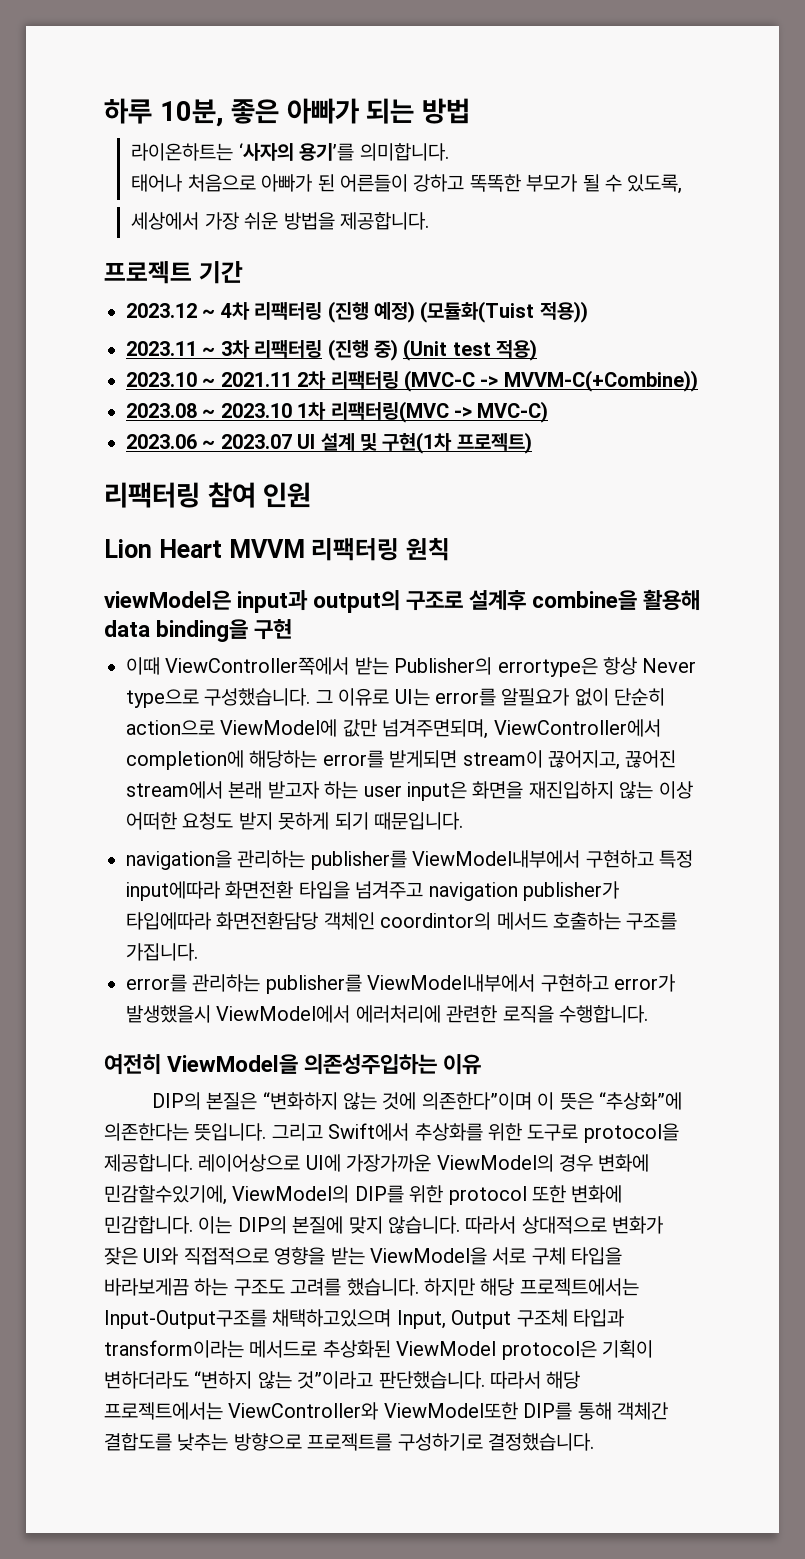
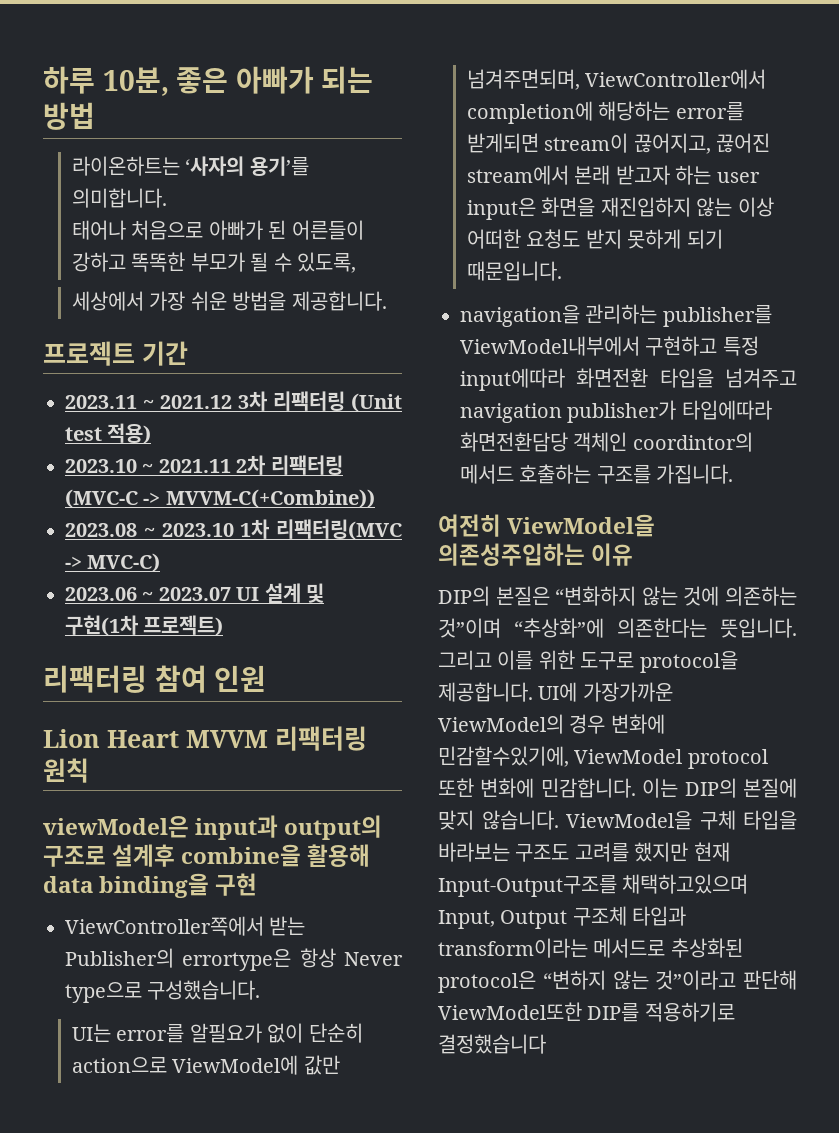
- 2023.12 ~ 4차 리팩터링 (진행 예정) (모듈화(Tuist 적용))
- 2023.11 ~ 3차 리팩터링 (진행 중) (Unit test 적용)
+ 2023.11 ~ 2021.12 3차 리팩터링 (Unit test 적용)
- 이때 ViewController쪽에서 받는 Publisher의 errortype은 항상 Never type으로 구성했습니다. 그 이유로 UI는 error를 알필요가 없이 단순히 action으로 ViewModel에 값만 넘겨주면되며, ViewController에서 completion에 해당하는 error를 받게되면 stream이 끊어지고, 끊어진 stream에서 본래 받고자 하는 user input은 화면을 재진입하지 않는 이상 어떠한 요청도 받지 못하게 되기 때문입니다.
+ ViewController쪽에서 받는 Publisher의 errortype은 항상 Never type으로 구성했습니다.
+ UI는 error를 알필요가 없이 단순히 action으로 ViewModel에 값만 넘겨주면되며, ViewController에서 completion에 해당하는 error를 받게되면 stream이 끊어지고, 끊어진 stream에서 본래 받고자 하는 user input은 화면을 재진입하지 않는 이상 어떠한 요청도 받지 못하게 되기 때문입니다.
- error를 관리하는 publisher를 ViewModel내부에서 구현하고 error가 발생했을시 ViewModel에서 에러처리에 관련한 로직을 수행합니다.
- DIP의 본질은 “변화하지 않는 것에 의존한다”이며 이 뜻은 “추상화”에 의존한다는 뜻입니다.
+ DIP의 본질은 “변화하지 않는 것에 의존하는 것”이며 “추상화”에 의존한다는 뜻입니다.
- 그리고 Swift에서 추상화를 위한 도구로 protocol을 제공합니다.
+ 그리고 이를 위한 도구로 protocol을 제공합니다.
- 레이어상으로 UI에 가장가까운 ViewModel의 경우 변화에 민감할수있기에, ViewModel의 DIP를 위한 protocol 또한 변화에 민감합니다.
+ UI에 가장가까운 ViewModel의 경우 변화에 민감할수있기에, ViewModel protocol 또한 변화에 민감합니다.
- 따라서 상대적으로 변화가 잦은 UI와 직접적으로 영향을 받는 ViewModel을 서로 구체 타입을 바라보게끔 하는 구조도 고려를 했습니다. 하지만 해당 프로젝트에서는 Input-Output구조를 채택하고있으며 Input, Output 구조체 타입과 transform이라는 메서드로 추상화된 ViewModel protocol은 기획이 변하더라도 “변하지 않는 것”이라고 판단했습니다. 따라서 해당 프로젝트에서는 ViewController와 ViewModel또한 DIP를 통해 객체간 결합도를 낮추는 방향으로 프로젝트를 구성하기로 결정했습니다.
+ ViewModel을 구체 타입을 바라보는 구조도 고려를 했지만 현재 Input-Output구조를 채택하고있으며 Input, Output 구조체 타입과 transform이라는 메서드로 추상화된 protocol은 “변하지 않는 것”이라고 판단해 ViewModel또한 DIP를 적용하기로 결정했습니다

